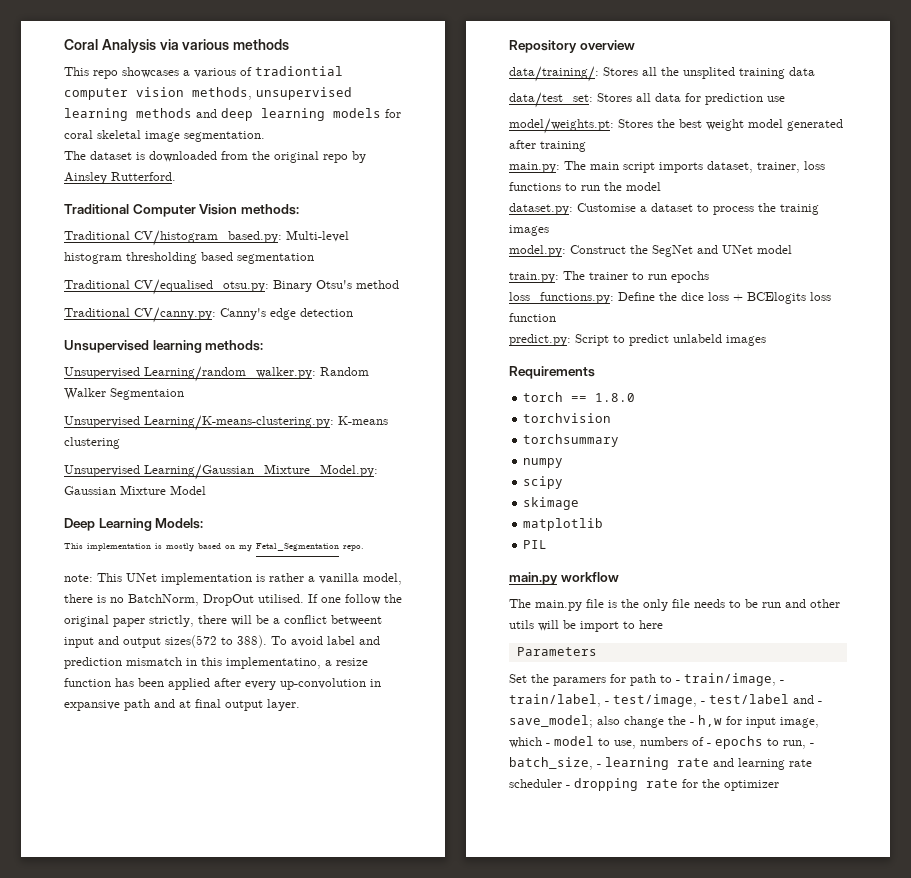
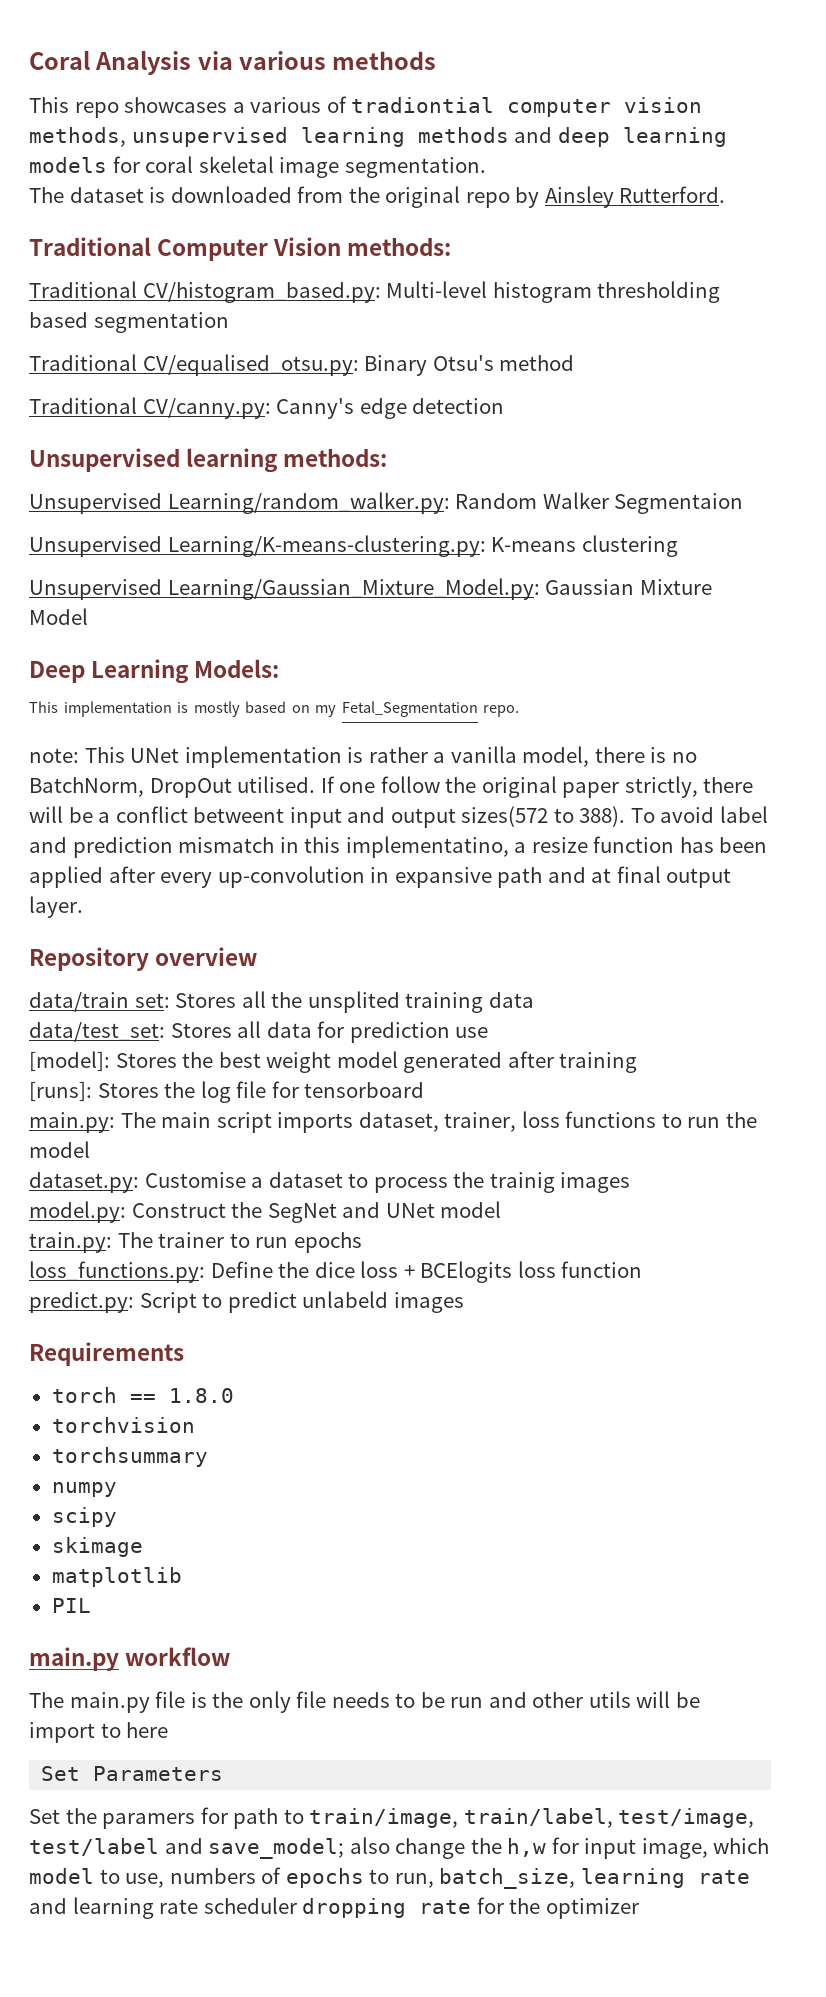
- data/training/: Stores all the unsplited training data
+ data/train set: Stores all the unsplited training data
- model/weights.pt: Stores the best weight model generated after training
+ [model]: Stores the best weight model generated after training
+ [runs]: Stores the log file for tensorboard
- Parameters
+ Set Parameters
- Set the paramers for path to - train/image, - train/label, - test/image, - test/label and - save_model; also change the - h,w for input image, which - model to use, numbers of - epochs to run, - batch_size, - learning rate and learning rate scheduler - dropping rate for the optimizer
+ Set the paramers for path to train/image, train/label, test/image, test/label and save_model; also change the h,w for input image, which model to use, numbers of epochs to run, batch_size, learning rate and learning rate scheduler dropping rate for the optimizer

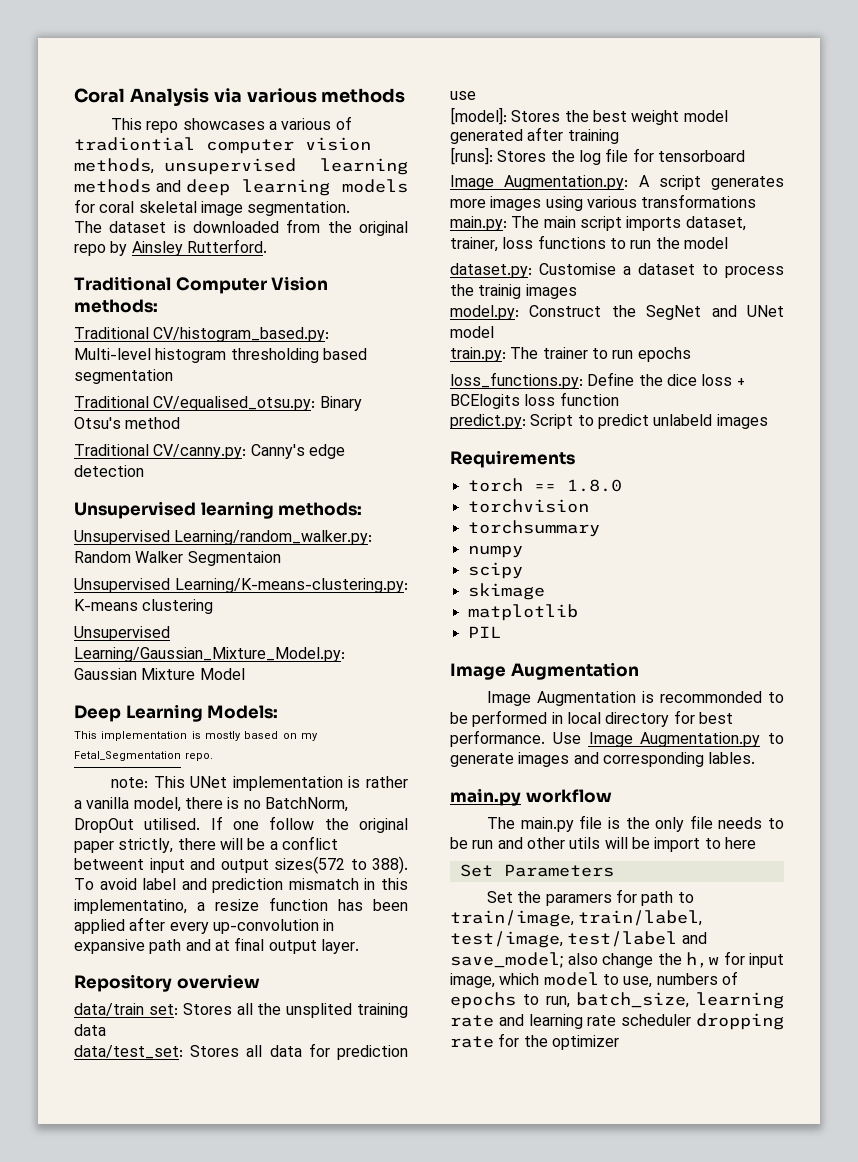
- main.py: The main script imports dataset, trainer, loss functions to run the model
+ Image Augmentation.py: A script generates more images using various transformations main.py: The main script imports dataset, trainer, loss functions to run the model
  PIL
+ Image Augmentation
+ Image Augmentation is recommonded to be performed in local directory for best performance. Use Image Augmentation.py to generate images and corresponding lables.

